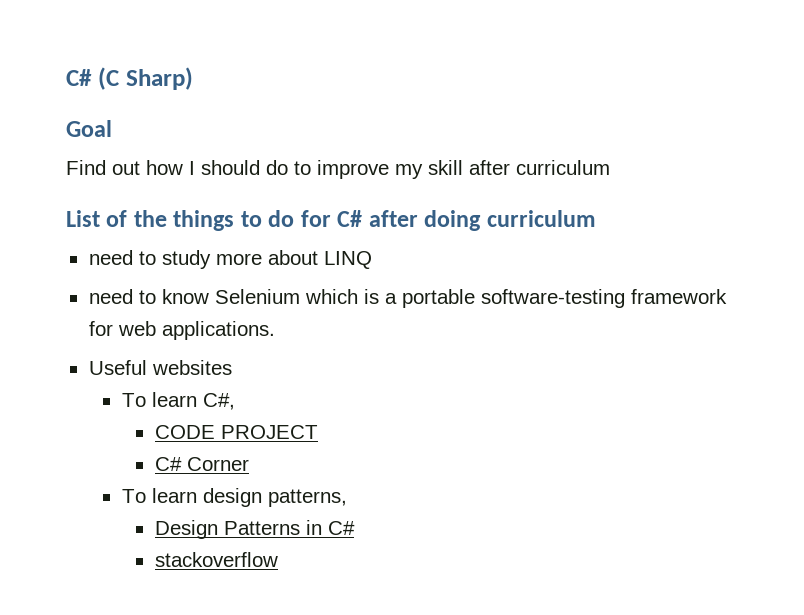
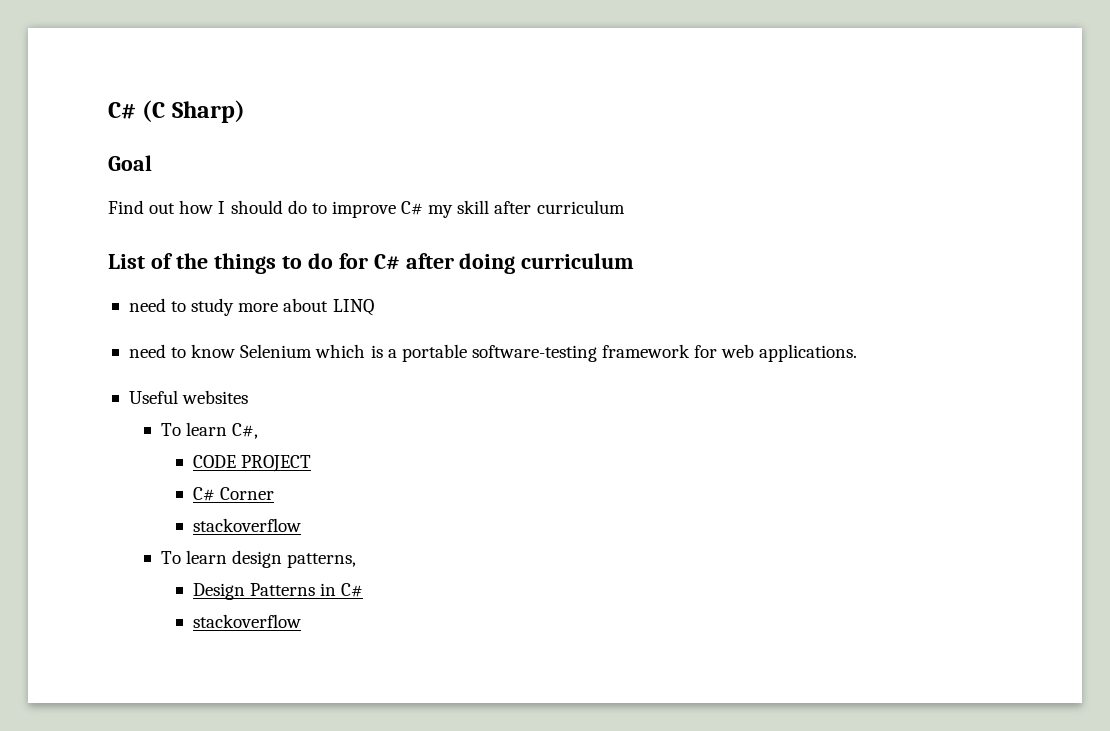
- Find out how I should do to improve my skill after curriculum
+ Find out how I should do to improve C# my skill after curriculum
  C# Corner
+ stackoverflow

